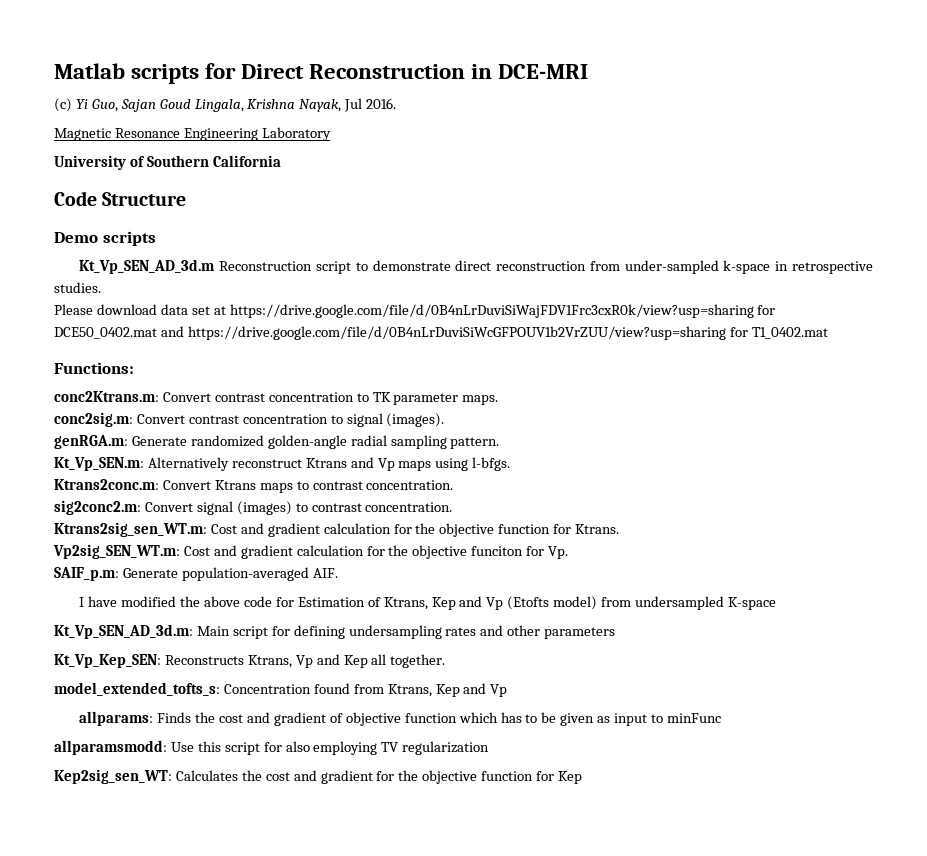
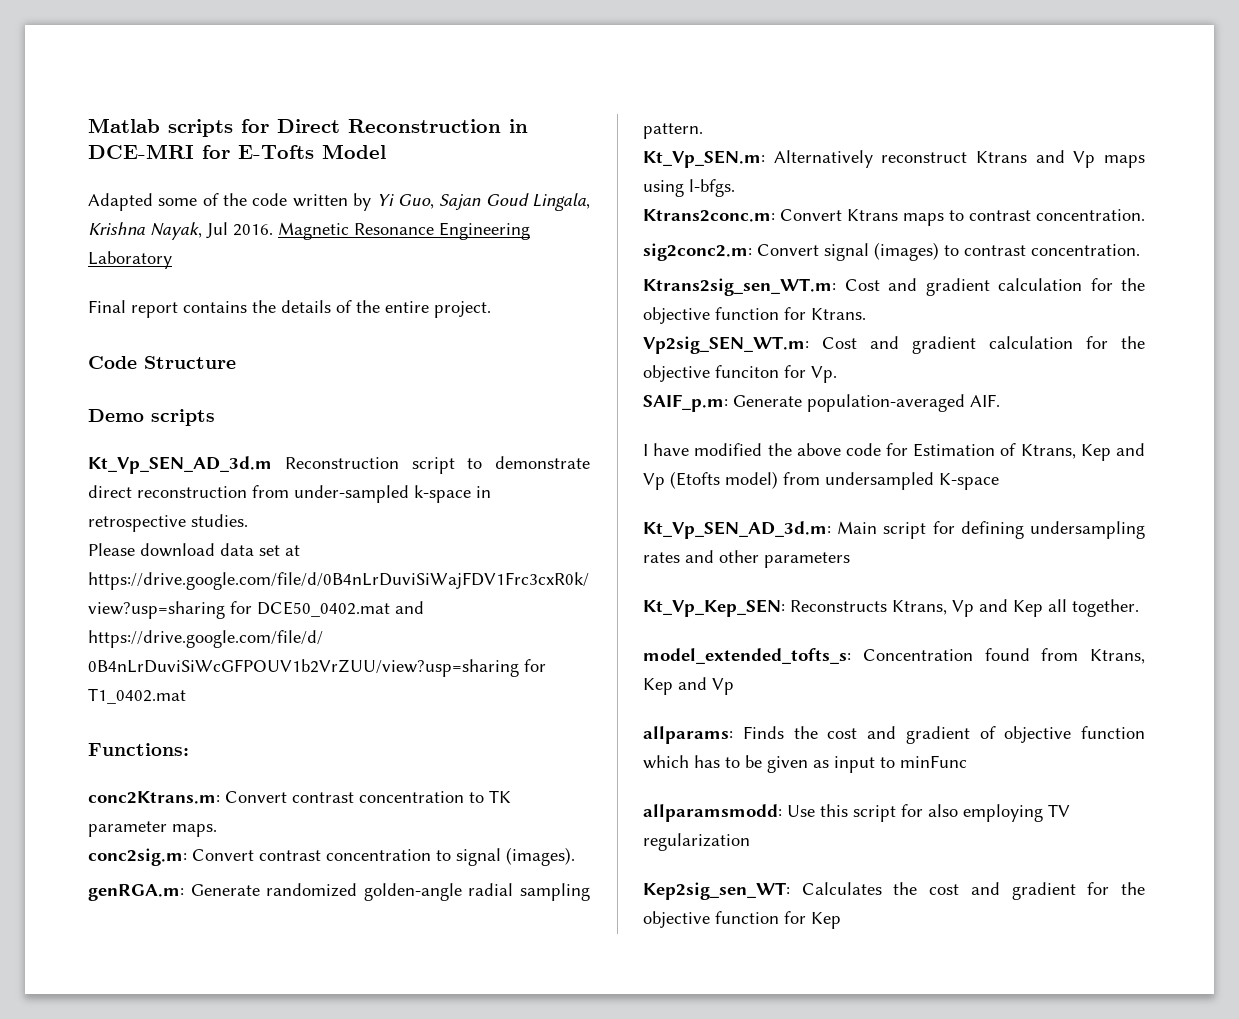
- Matlab scripts for Direct Reconstruction in DCE-MRI
- (c) Yi Guo, Sajan Goud Lingala, Krishna Nayak, Jul 2016.
- Magnetic Resonance Engineering Laboratory
+ Matlab scripts for Direct Reconstruction in DCE-MRI for E-Tofts Model
+ Adapted some of the code written by Yi Guo, Sajan Goud Lingala, Krishna Nayak, Jul 2016. Magnetic Resonance Engineering Laboratory
- University of Southern California
+ Final report contains the details of the entire project.

